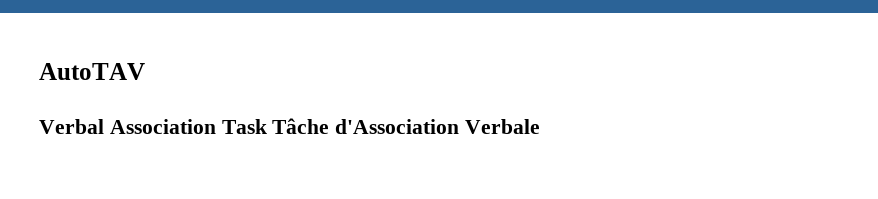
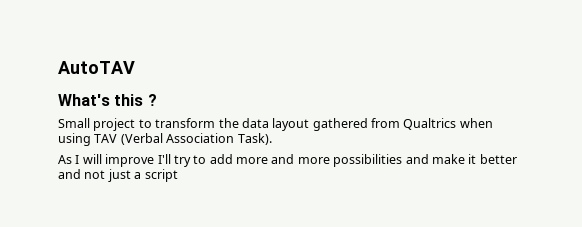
- Verbal Association Task Tâche d'Association Verbale
+ What's this ?
+ Small project to transform the data layout gathered from Qualtrics when using TAV (Verbal Association Task).
+ As I will improve I'll try to add more and more possibilities and make it better and not just a script

